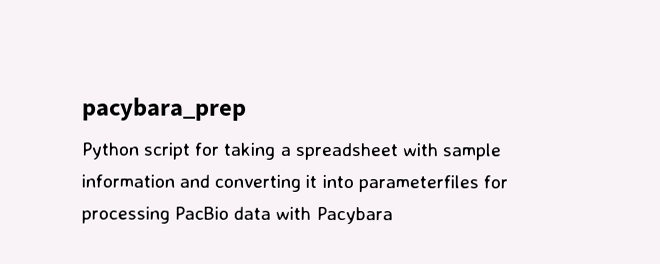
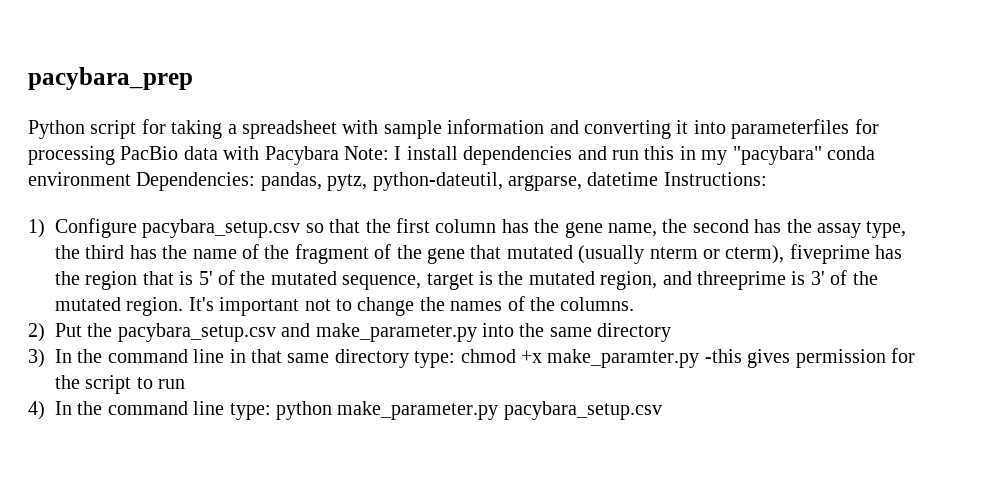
- Python script for taking a spreadsheet with sample information and converting it into parameterfiles for processing PacBio data with Pacybara
+ Python script for taking a spreadsheet with sample information and converting it into parameterfiles for processing PacBio data with Pacybara Note: I install dependencies and run this in my "pacybara" conda environment Dependencies: pandas, pytz, python-dateutil, argparse, datetime Instructions:
+ 1) Configure pacybara_setup.csv so that the first column has the gene name, the second has the assay type, the third has the name of the fragment of the gene that mutated (usually nterm or cterm), fiveprime has the region that is 5' of the mutated sequence, target is the mutated region, and threeprime is 3' of the mutated region. It's important not to change the names of the columns.
+ 2) Put the pacybara_setup.csv and make_parameter.py into the same directory
+ 3) In the command line in that same directory type: chmod +x make_paramter.py -this gives permission for the script to run
+ 4) In the command line type: python make_parameter.py pacybara_setup.csv

